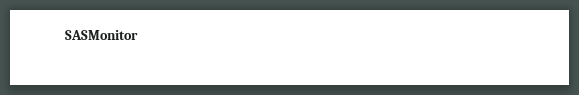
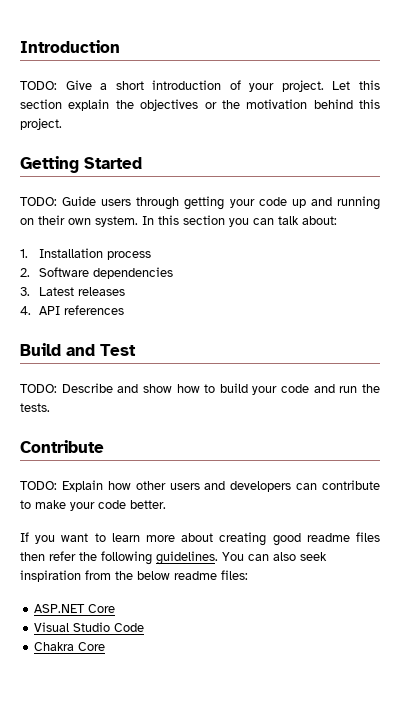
- SASMonitor
+ Introduction
+ TODO: Give a short introduction of your project. Let this section explain the objectives or the motivation behind this project.
+ Getting Started
+ TODO: Guide users through getting your code up and running on their own system. In this section you can talk about:
+ 1. Installation process
+ 2. Software dependencies
+ 3. Latest releases
+ 4. API references
+ Build and Test
+ TODO: Describe and show how to build your code and run the tests.
+ Contribute
+ TODO: Explain how other users and developers can contribute to make your code better.
+ If you want to learn more about creating good readme files then refer the following guidelines. You can also seek inspiration from the below readme files:
+ ASP.NET Core
+ Visual Studio Code
+ Chakra Core

